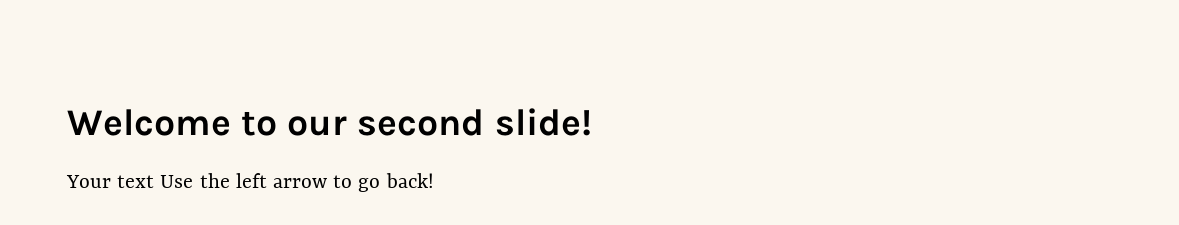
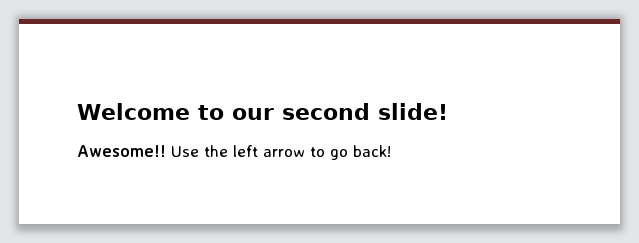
- Your text Use the left arrow to go back!
+ Awesome!! Use the left arrow to go back!

